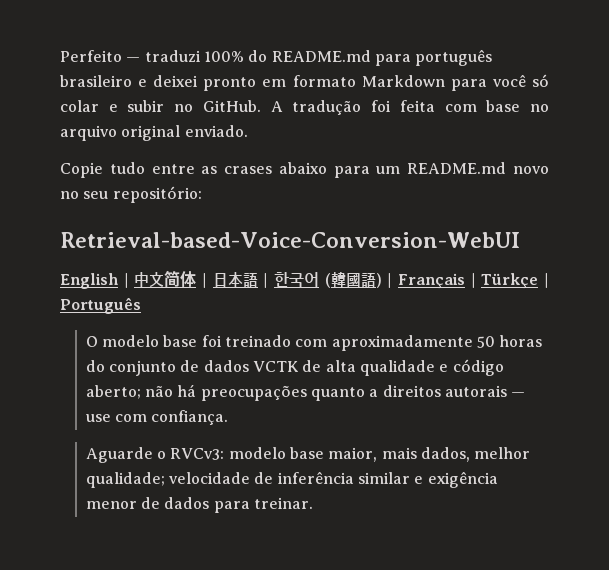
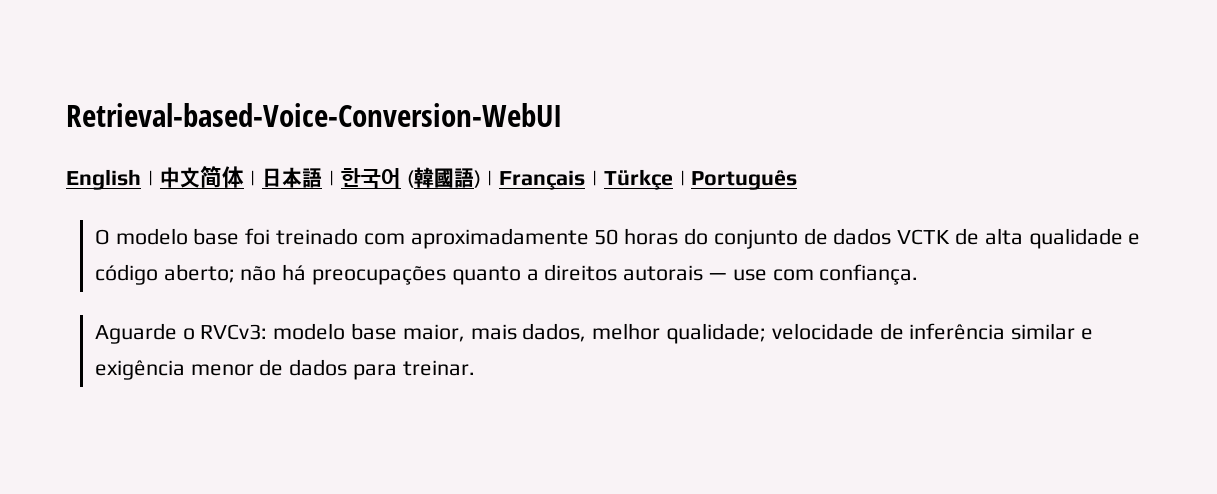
- Perfeito — traduzi 100% do README.md para português brasileiro e deixei pronto em formato Markdown para você só colar e subir no GitHub. A tradução foi feita com base no arquivo original enviado.
- Copie tudo entre as crases abaixo para um README.md novo no seu repositório:

